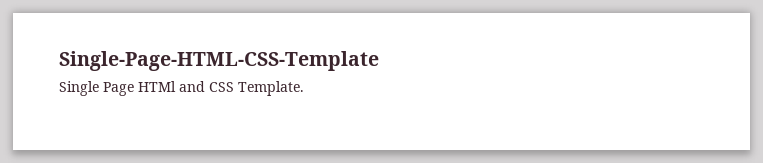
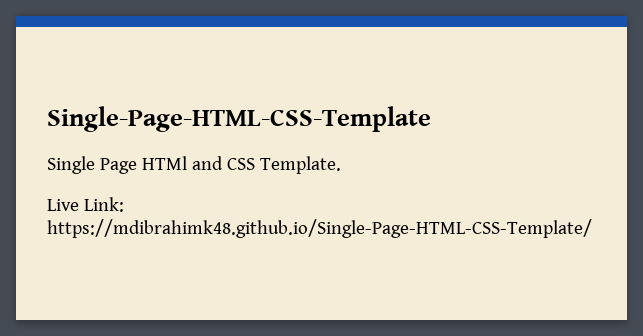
+ Live Link: https://mdibrahimk48.github.io/Single-Page-HTML-CSS-Template/

